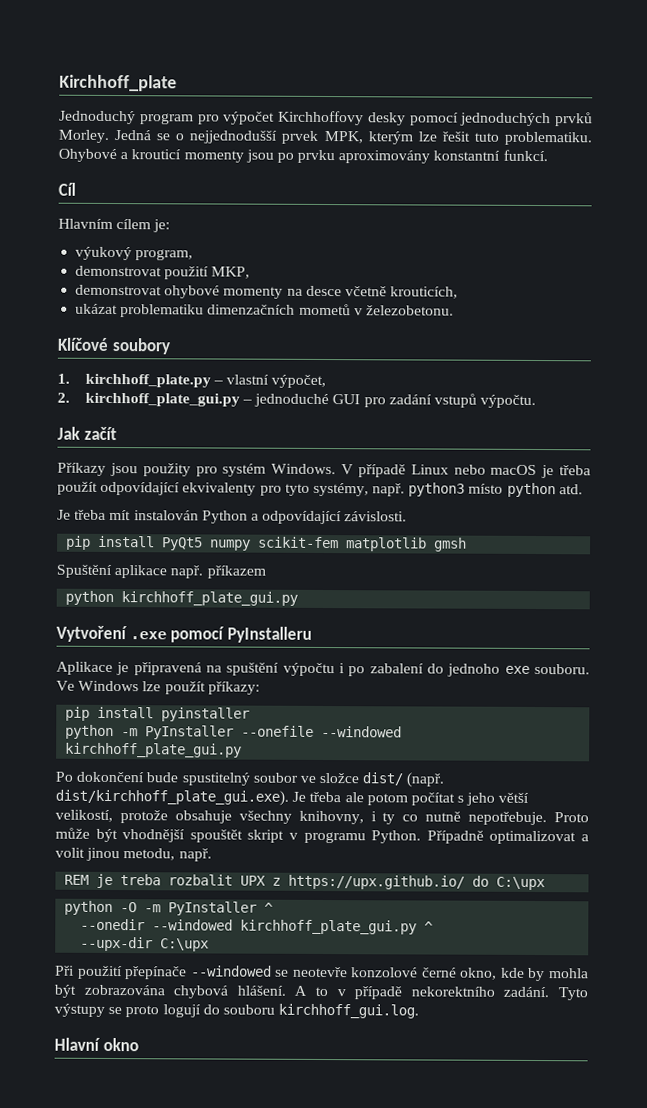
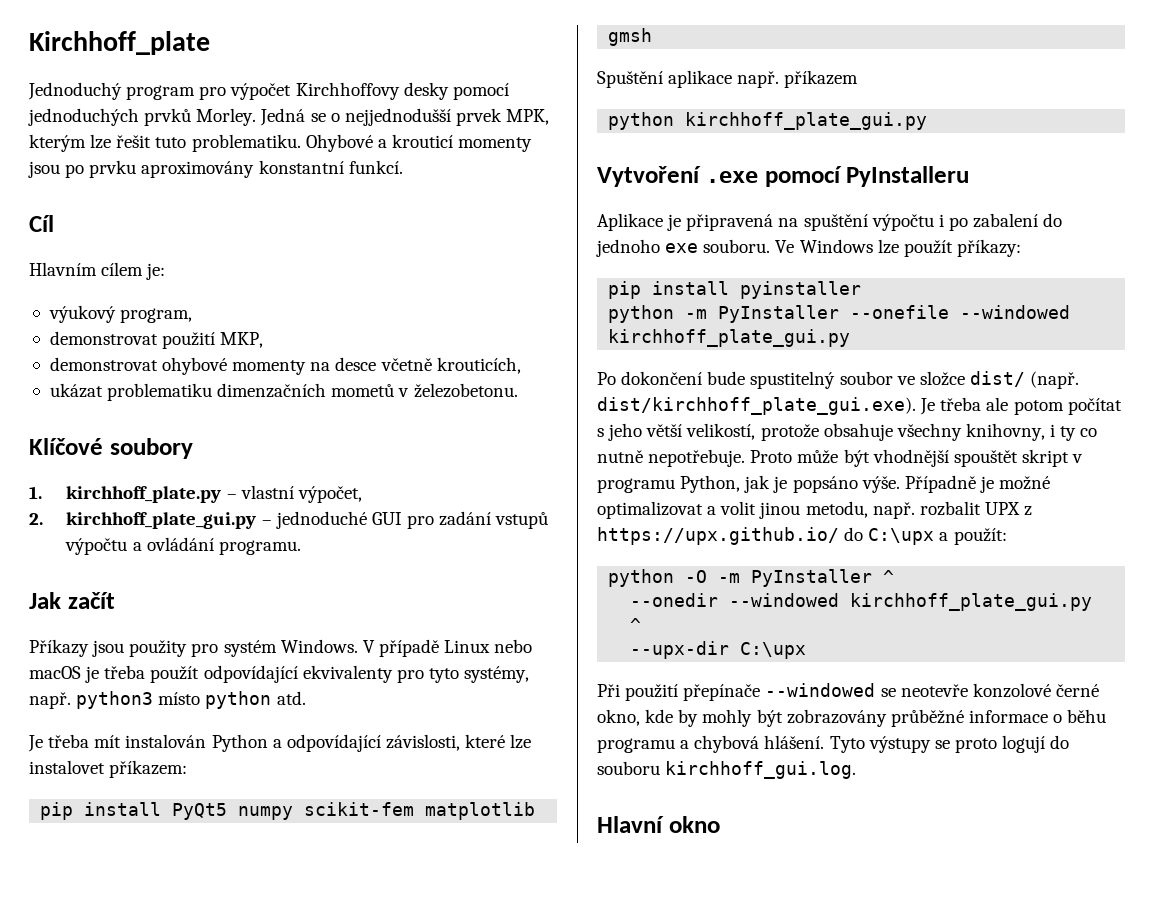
- 2. kirchhoff_plate_gui.py – jednoduché GUI pro zadání vstupů výpočtu.
+ 2. kirchhoff_plate_gui.py – jednoduché GUI pro zadání vstupů výpočtu a ovládání programu.
- Je třeba mít instalován Python a odpovídající závislosti.
+ Je třeba mít instalován Python a odpovídající závislosti, které lze instalovet příkazem:
- Proto může být vhodnější spouštět skript v programu Python. Případně optimalizovat a volit jinou metodu, např.
- REM je treba rozbalit UPX z https://upx.github.io/ do C:\upx
+ Proto může být vhodnější spouštět skript v programu Python, jak je popsáno výše. Případně je možné optimalizovat a volit jinou metodu, např. rozbalit UPX z https://upx.github.io/ do C:\upx a použít:
- Při použití přepínače --windowed se neotevře konzolové černé okno, kde by mohla být zobrazována chybová hlášení. A to v případě nekorektního zadání.
+ Při použití přepínače --windowed se neotevře konzolové černé okno, kde by mohly být zobrazovány průběžné informace o běhu programu a chybová hlášení.

